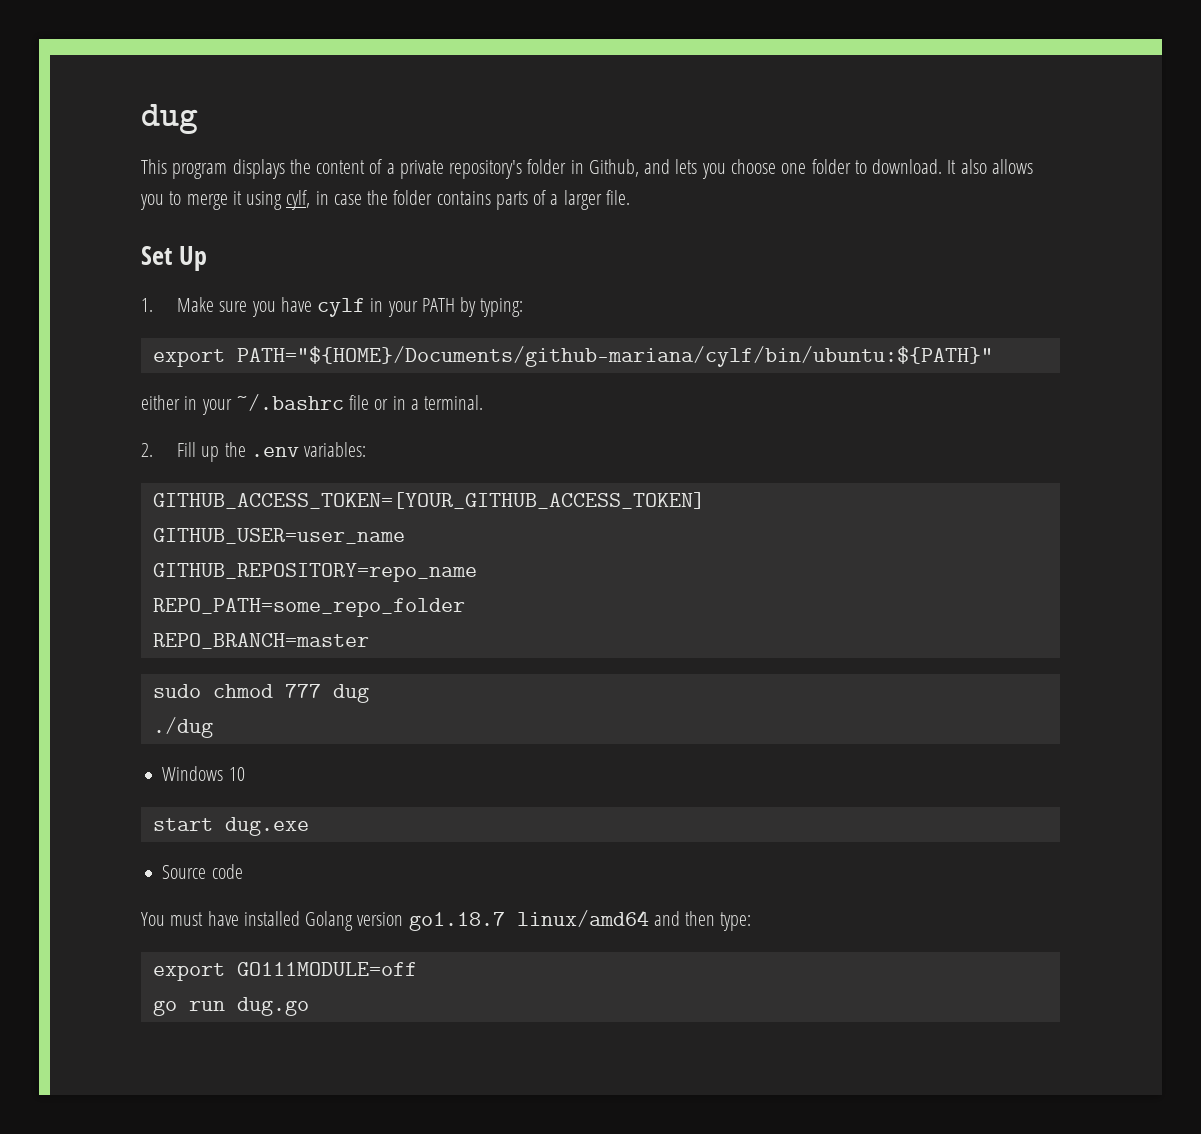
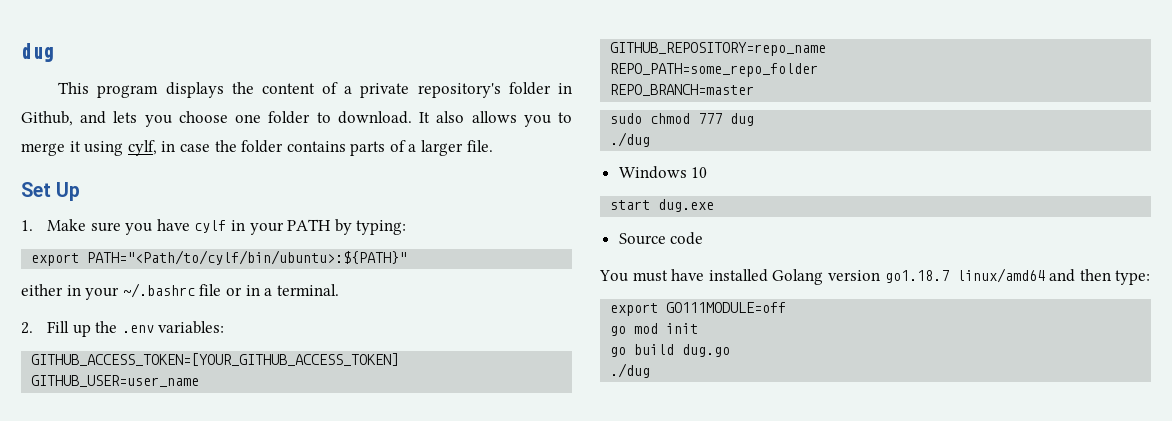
- export PATH="${HOME}/Documents/github-mariana/cylf/bin/ubuntu:${PATH}"
+ export PATH="<Path/to/cylf/bin/ubuntu>:${PATH}"
- go run dug.go
+ go mod init
+ go build dug.go
+ ./dug

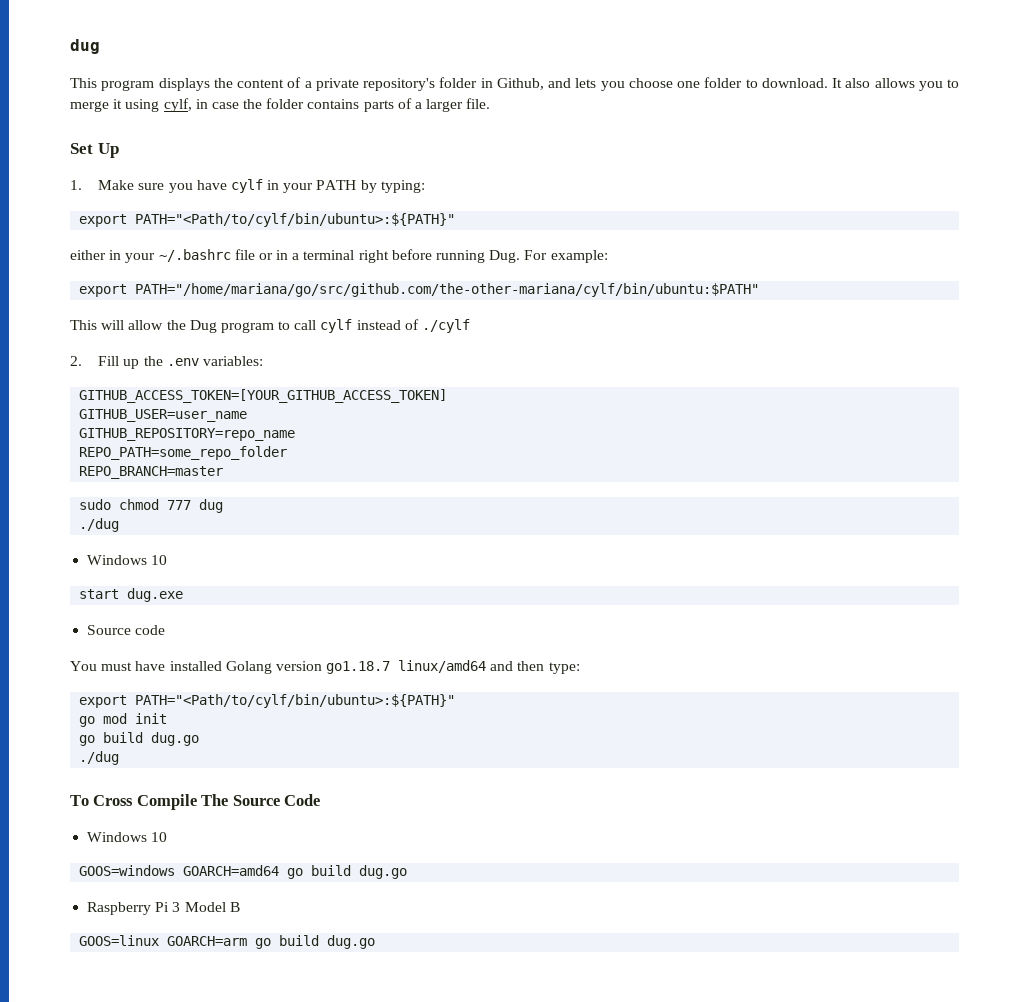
- either in your ~/.bashrc file or in a terminal.
+ either in your ~/.bashrc file or in a terminal right before running Dug. For example:
+ export PATH="/home/mariana/go/src/github.com/the-other-mariana/cylf/bin/ubuntu:$PATH"
+ This will allow the Dug program to call cylf instead of ./cylf
  You must have installed Golang version go1.18.7 linux/amd64 and then type:
- export GO111MODULE=off
+ export PATH="<Path/to/cylf/bin/ubuntu>:${PATH}"
+ To Cross Compile The Source Code
+ Windows 10
+ GOOS=windows GOARCH=amd64 go build dug.go
+ Raspberry Pi 3 Model B
+ GOOS=linux GOARCH=arm go build dug.go

